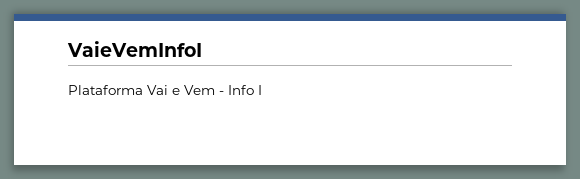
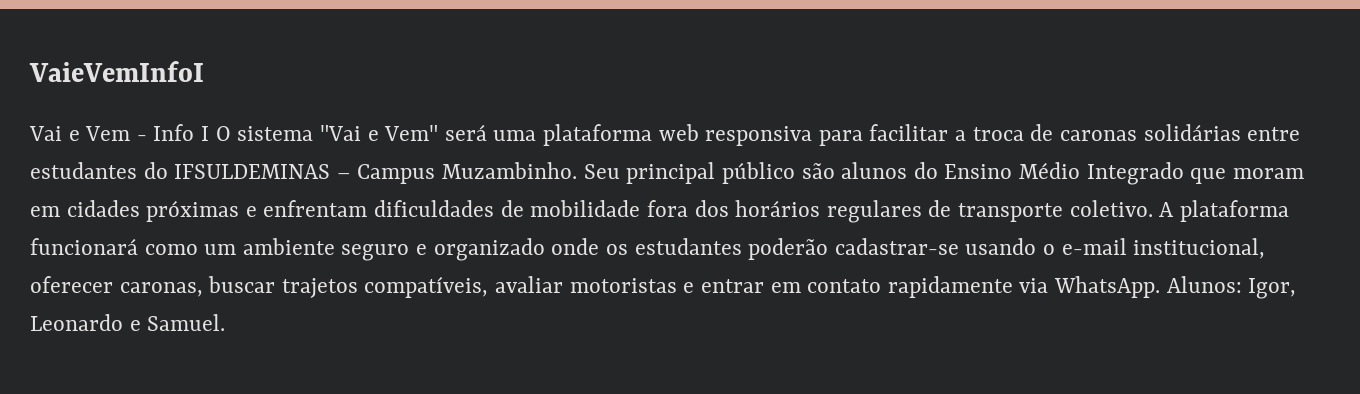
- Plataforma Vai e Vem - Info I
+ Vai e Vem - Info I O sistema "Vai e Vem" será uma plataforma web responsiva para facilitar a troca de caronas solidárias entre estudantes do IFSULDEMINAS – Campus Muzambinho. Seu principal público são alunos do Ensino Médio Integrado que moram em cidades próximas e enfrentam dificuldades de mobilidade fora dos horários regulares de transporte coletivo. A plataforma funcionará como um ambiente seguro e organizado onde os estudantes poderão cadastrar-se usando o e-mail institucional, oferecer caronas, buscar trajetos compatíveis, avaliar motoristas e entrar em contato rapidamente via WhatsApp. Alunos: Igor, Leonardo e Samuel.

